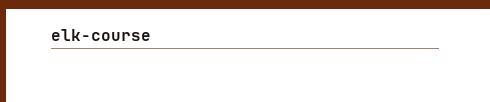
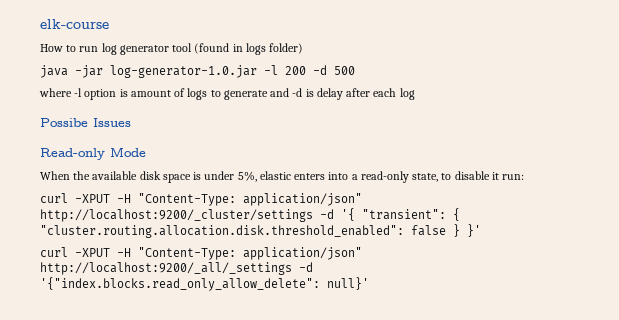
+ How to run log generator tool (found in logs folder)
+ java -jar log-generator-1.0.jar -l 200 -d 500
+ where -l option is amount of logs to generate and -d is delay after each log
+ Possibe Issues
+ Read-only Mode
+ When the available disk space is under 5%, elastic enters into a read-only state, to disable it run:
+ curl -XPUT -H "Content-Type: application/json" http://localhost:9200/_cluster/settings -d '{ "transient": { "cluster.routing.allocation.disk.threshold_enabled": false } }'
+ curl -XPUT -H "Content-Type: application/json" http://localhost:9200/_all/_settings -d '{"index.blocks.read_only_allow_delete": null}'

